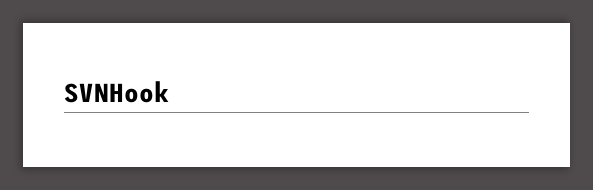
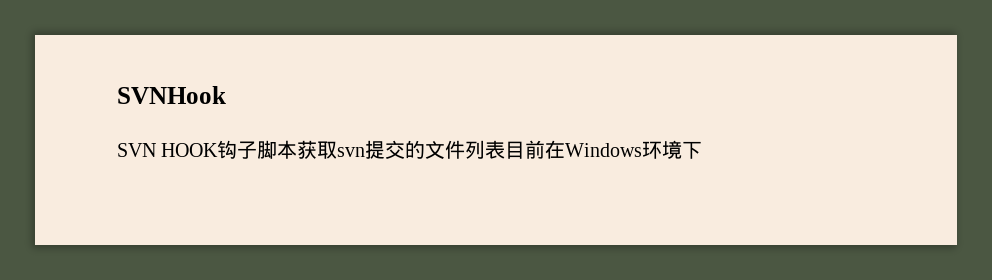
+ SVN HOOK钩子脚本获取svn提交的文件列表目前在Windows环境下

